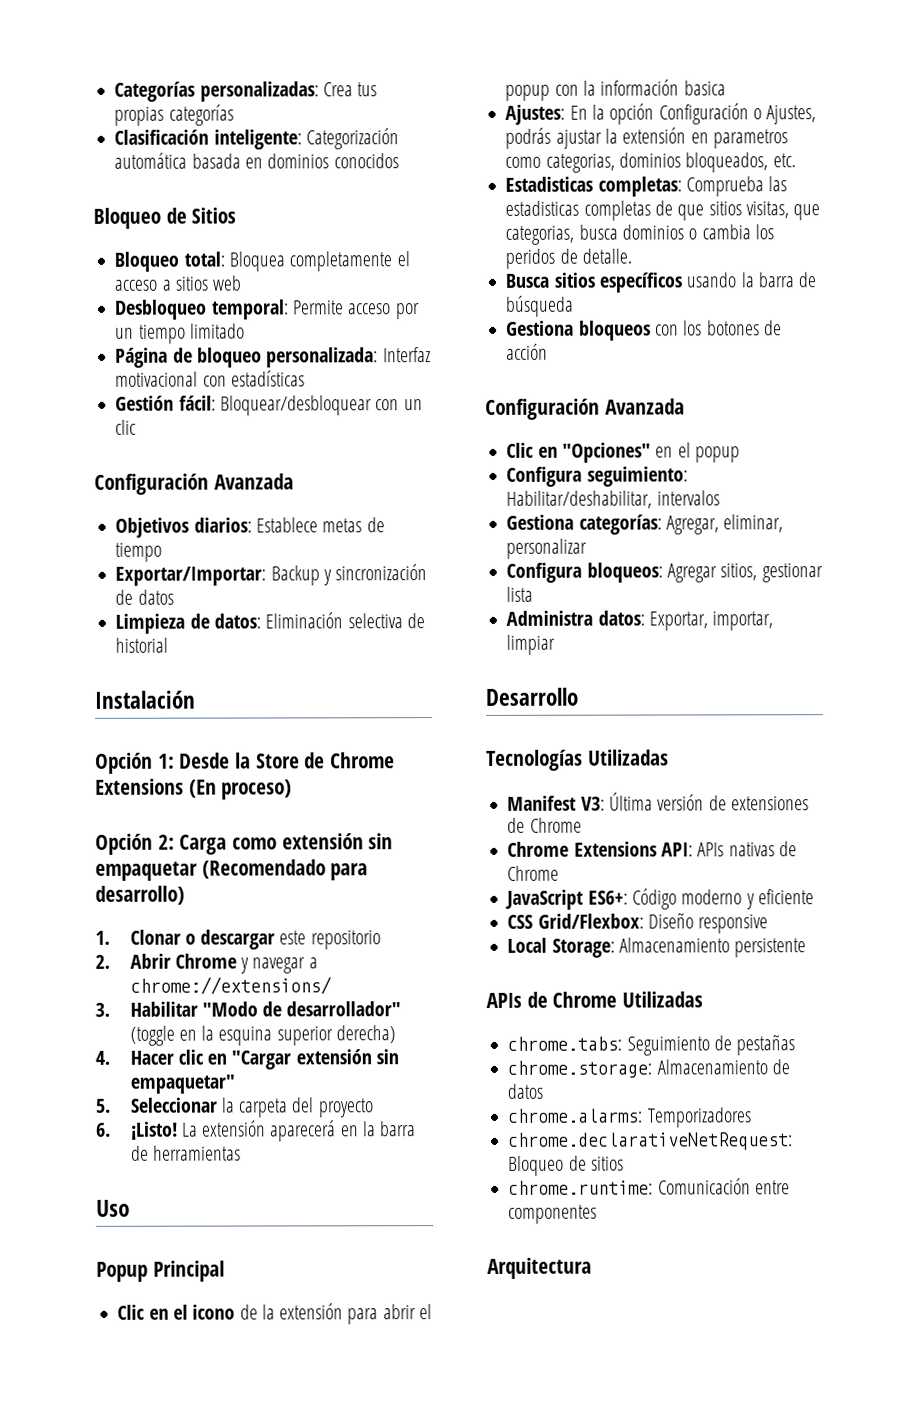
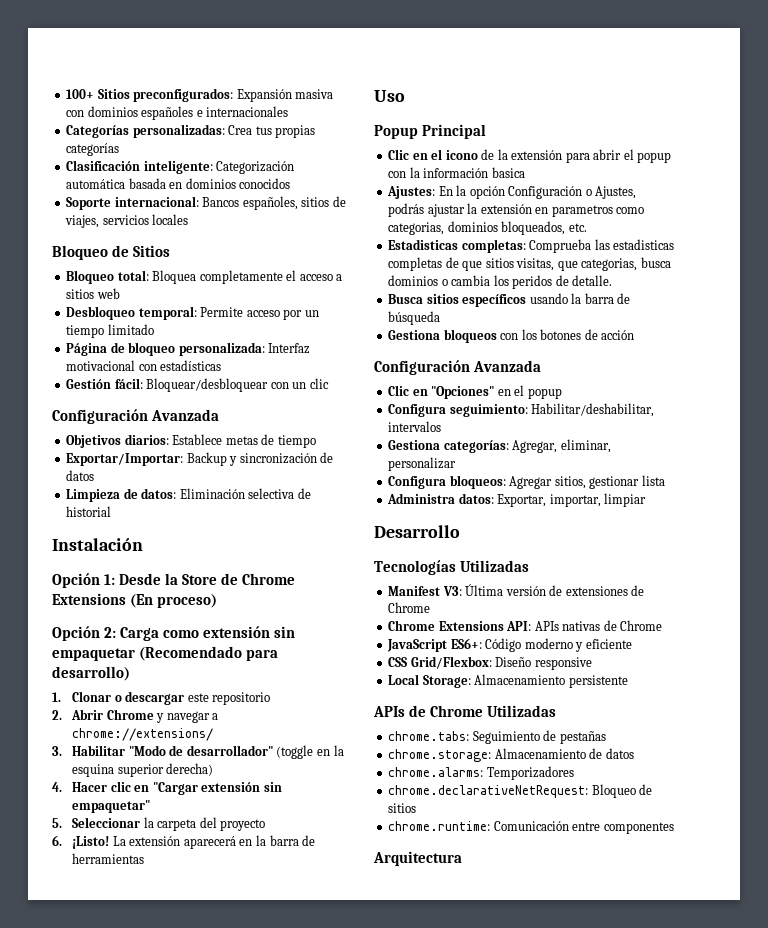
+ 100+ Sitios preconfigurados: Expansión masiva con dominios españoles e internacionales
+ Soporte internacional: Bancos españoles, sitios de viajes, servicios locales

